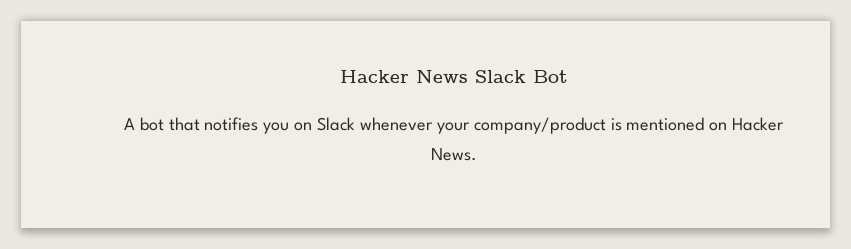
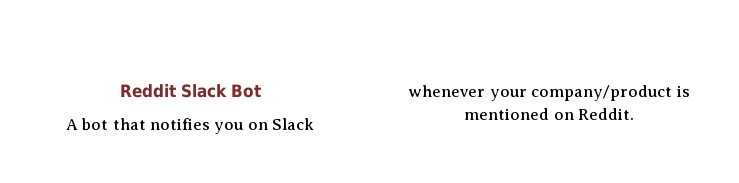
- Hacker News Slack Bot
+ Reddit Slack Bot
- A bot that notifies you on Slack whenever your company/product is mentioned on Hacker News.
+ A bot that notifies you on Slack whenever your company/product is mentioned on Reddit.

